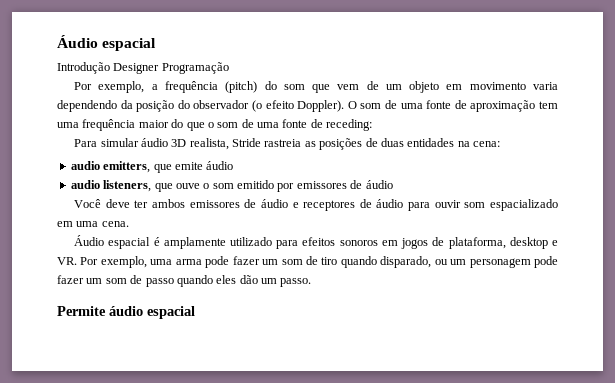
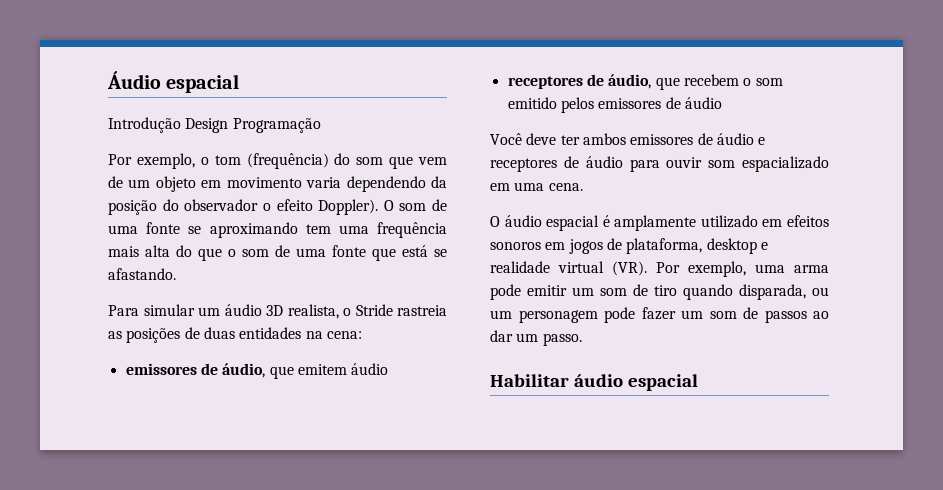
- Introdução Designer Programação
+ Introdução Design Programação
- Por exemplo, a frequência (pitch) do som que vem de um objeto em movimento varia dependendo da posição do observador (o efeito Doppler).
+ Por exemplo, o tom (frequência) do som que vem de um objeto em movimento varia dependendo da posição do observador o efeito Doppler).
- O som de uma fonte de aproximação tem uma frequência maior do que o som de uma fonte de receding:
+ O som de uma fonte se aproximando tem uma frequência mais alta do que o som de uma fonte que está se afastando.
- Para simular áudio 3D realista, Stride rastreia as posições de duas entidades na cena:
+ Para simular um áudio 3D realista, o Stride rastreia as posições de duas entidades na cena:
- audio emitters, que emite áudio
- audio listeners, que ouve o som emitido por emissores de áudio
+ emissores de áudio, que emitem áudio
+ receptores de áudio, que recebem o som emitido pelos emissores de áudio
- Áudio espacial é amplamente utilizado para efeitos sonoros em jogos de plataforma, desktop e VR. Por exemplo, uma arma pode fazer um som de tiro quando disparado, ou um personagem pode fazer um som de passo quando eles dão um passo.
+ O áudio espacial é amplamente utilizado em efeitos sonoros em jogos de plataforma, desktop e realidade virtual (VR). Por exemplo, uma arma pode emitir um som de tiro quando disparada, ou um personagem pode fazer um som de passos ao dar um passo.
- Permite áudio espacial
+ Habilitar áudio espacial

